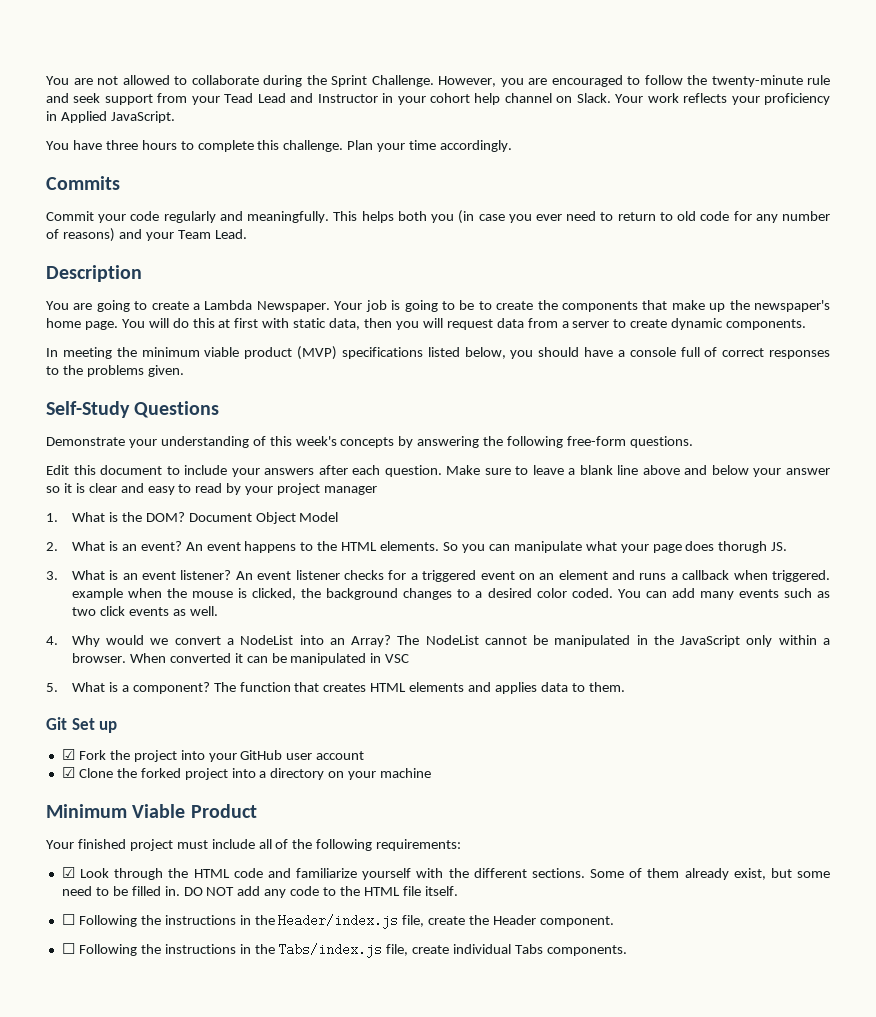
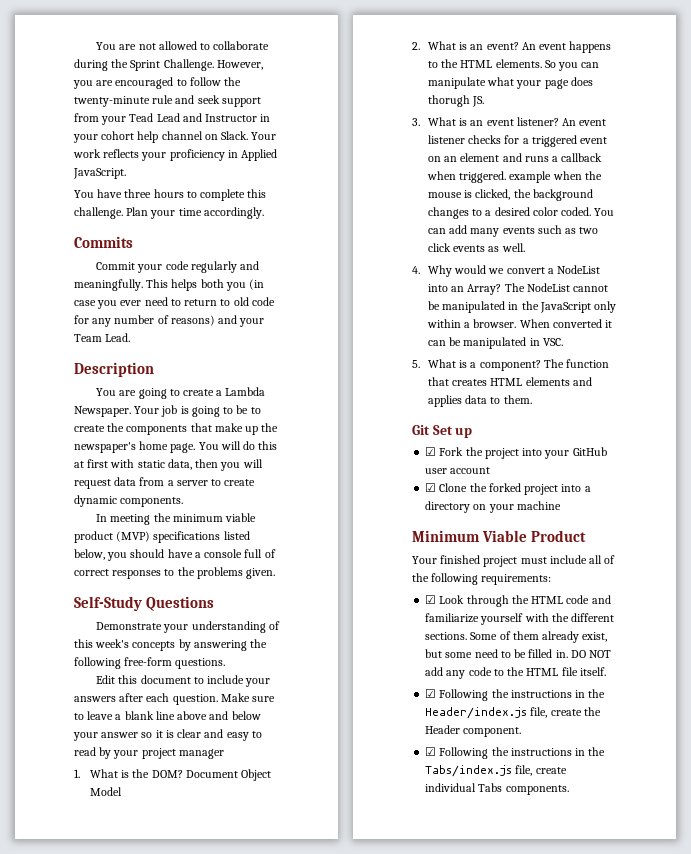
- When converted it can be manipulated in VSC
+ When converted it can be manipulated in VSC.
- ☐ Following the instructions in the Header/index.js file, create the Header component.
+ ☑ Following the instructions in the Header/index.js file, create the Header component.
- ☐ Following the instructions in the Tabs/index.js file, create individual Tabs components.
+ ☑ Following the instructions in the Tabs/index.js file, create individual Tabs components.

